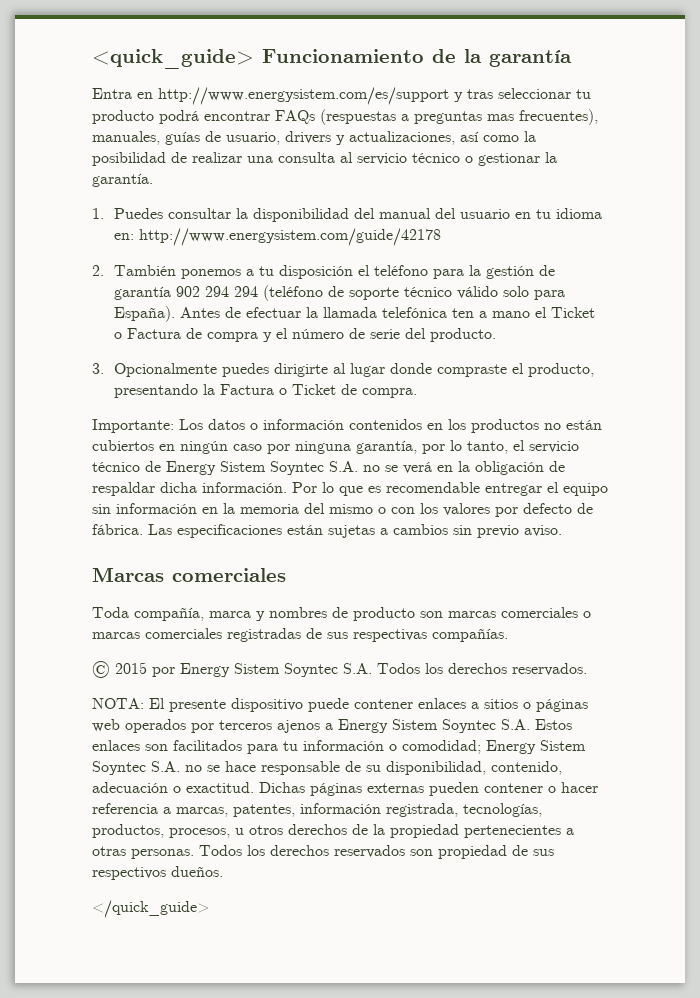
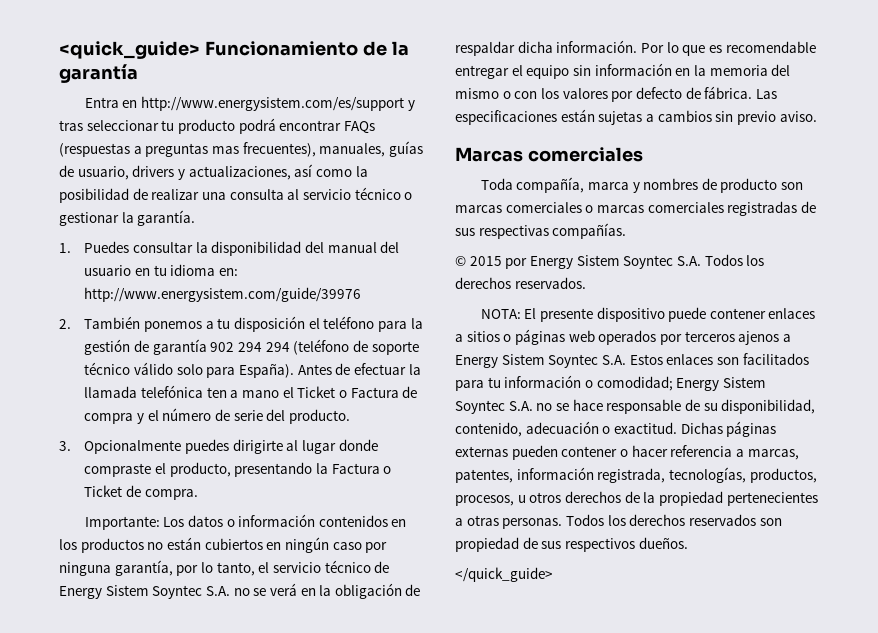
- 1. Puedes consultar la disponibilidad del manual del usuario en tu idioma en: http://www.energysistem.com/guide/42178
+ 1. Puedes consultar la disponibilidad del manual del usuario en tu idioma en: http://www.energysistem.com/guide/39976

